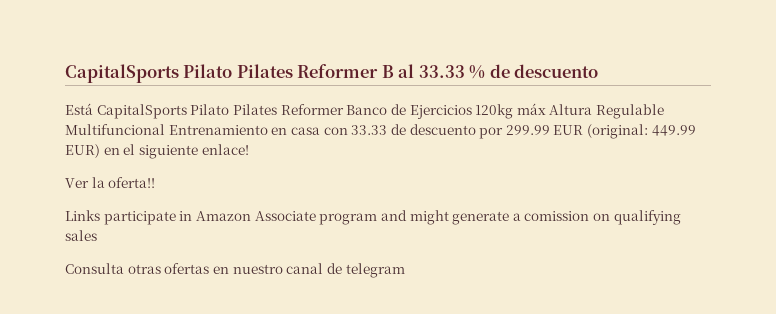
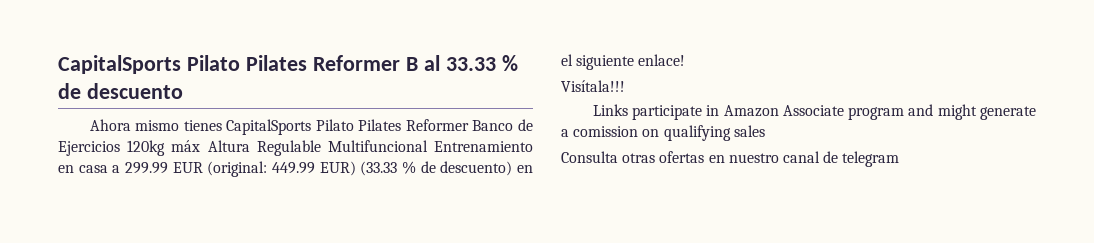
- Está CapitalSports Pilato Pilates Reformer Banco de Ejercicios 120kg máx Altura Regulable Multifuncional Entrenamiento en casa con 33.33 de descuento por 299.99 EUR (original: 449.99 EUR) en el siguiente enlace!
+ Ahora mismo tienes CapitalSports Pilato Pilates Reformer Banco de Ejercicios 120kg máx Altura Regulable Multifuncional Entrenamiento en casa a 299.99 EUR (original: 449.99 EUR) (33.33 % de descuento) en el siguiente enlace!
- Ver la oferta!!
+ Visítala!!!

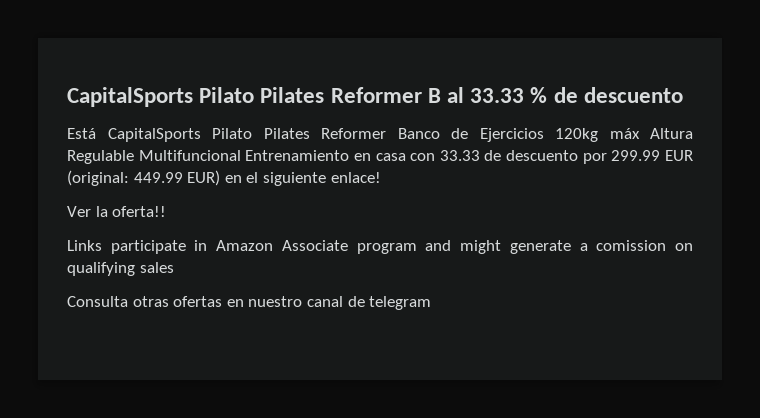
- Ahora mismo tienes CapitalSports Pilato Pilates Reformer Banco de Ejercicios 120kg máx Altura Regulable Multifuncional Entrenamiento en casa a 299.99 EUR (original: 449.99 EUR) (33.33 % de descuento) en el siguiente enlace!
+ Está CapitalSports Pilato Pilates Reformer Banco de Ejercicios 120kg máx Altura Regulable Multifuncional Entrenamiento en casa con 33.33 de descuento por 299.99 EUR (original: 449.99 EUR) en el siguiente enlace!
- Visítala!!!
+ Ver la oferta!!

